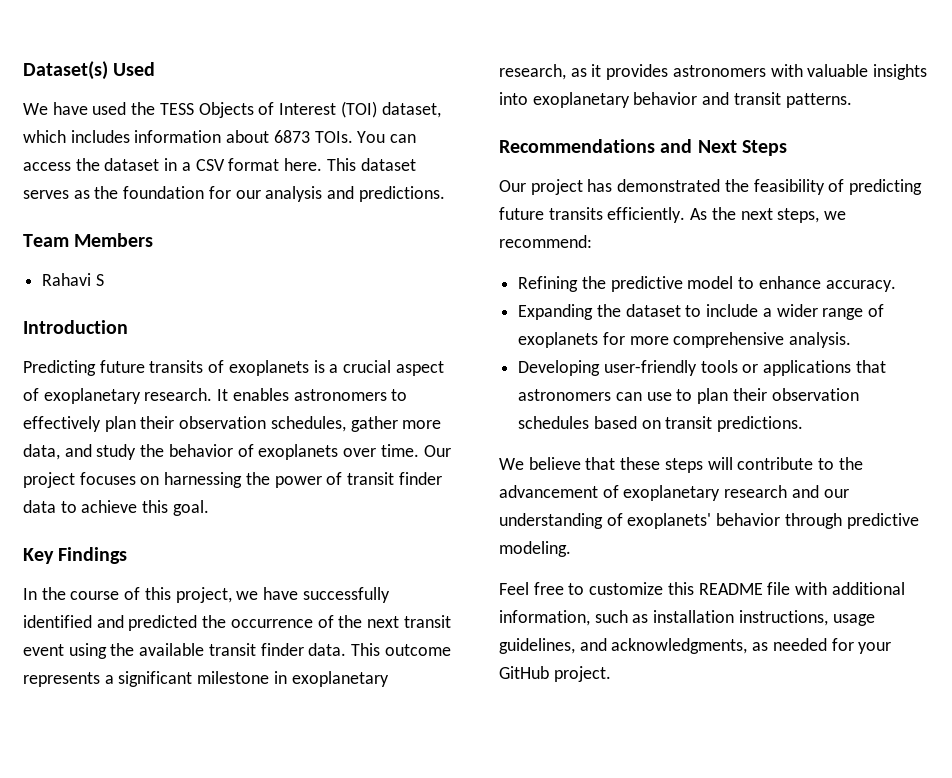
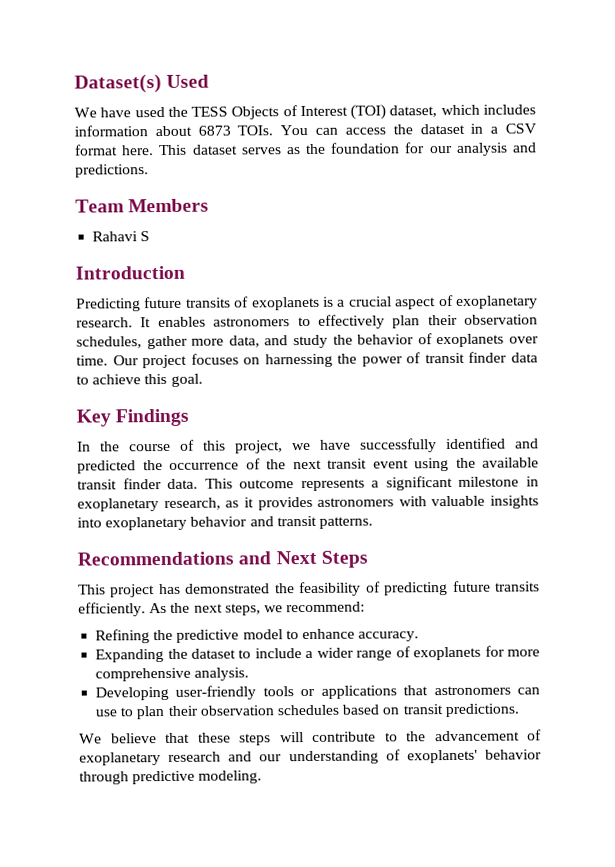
- Our project has demonstrated the feasibility of predicting future transits efficiently.
+ This project has demonstrated the feasibility of predicting future transits efficiently.
- Feel free to customize this README file with additional information, such as installation instructions, usage guidelines, and acknowledgments, as needed for your GitHub project.

